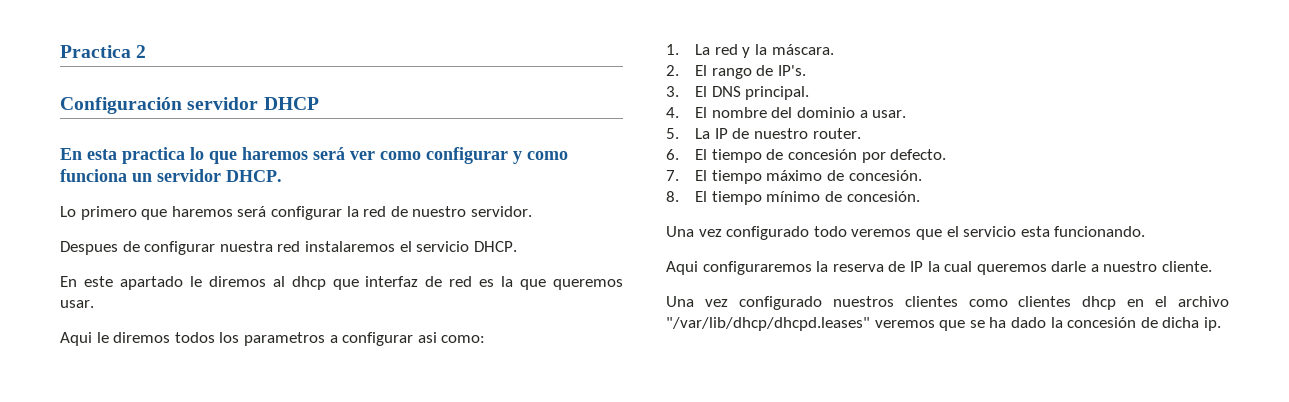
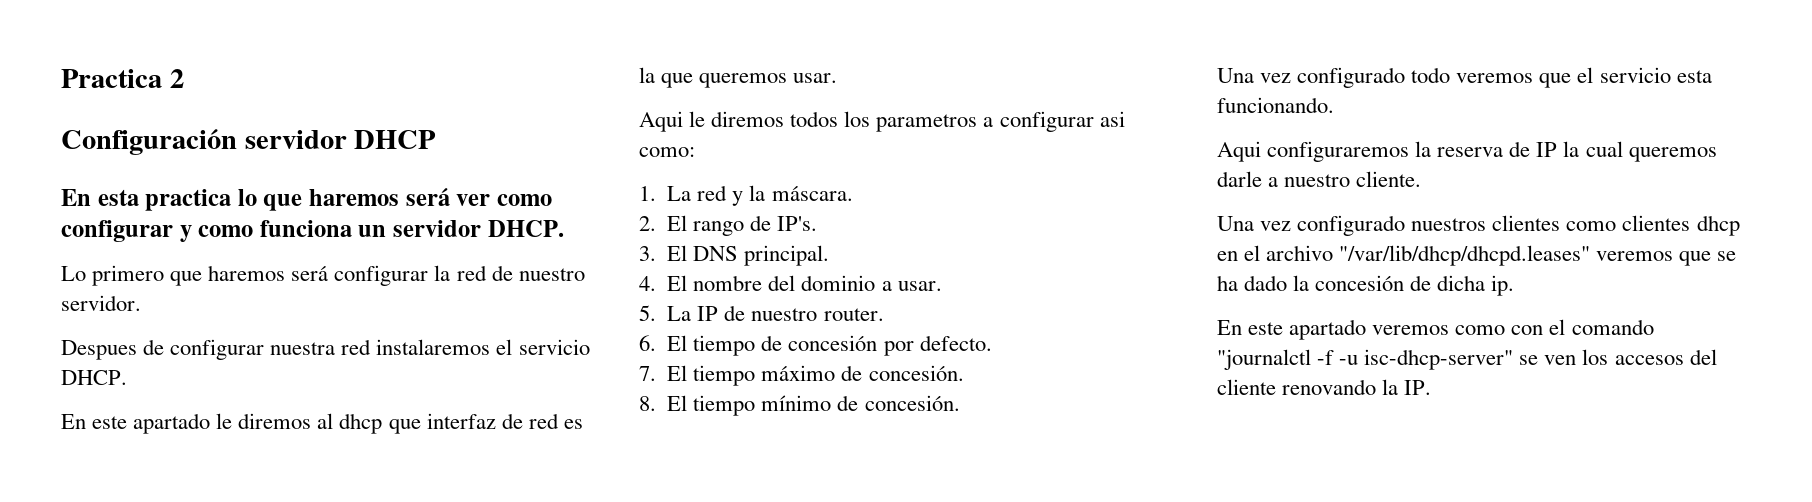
+ En este apartado veremos como con el comando "journalctl -f -u isc-dhcp-server" se ven los accesos del cliente renovando la IP.

